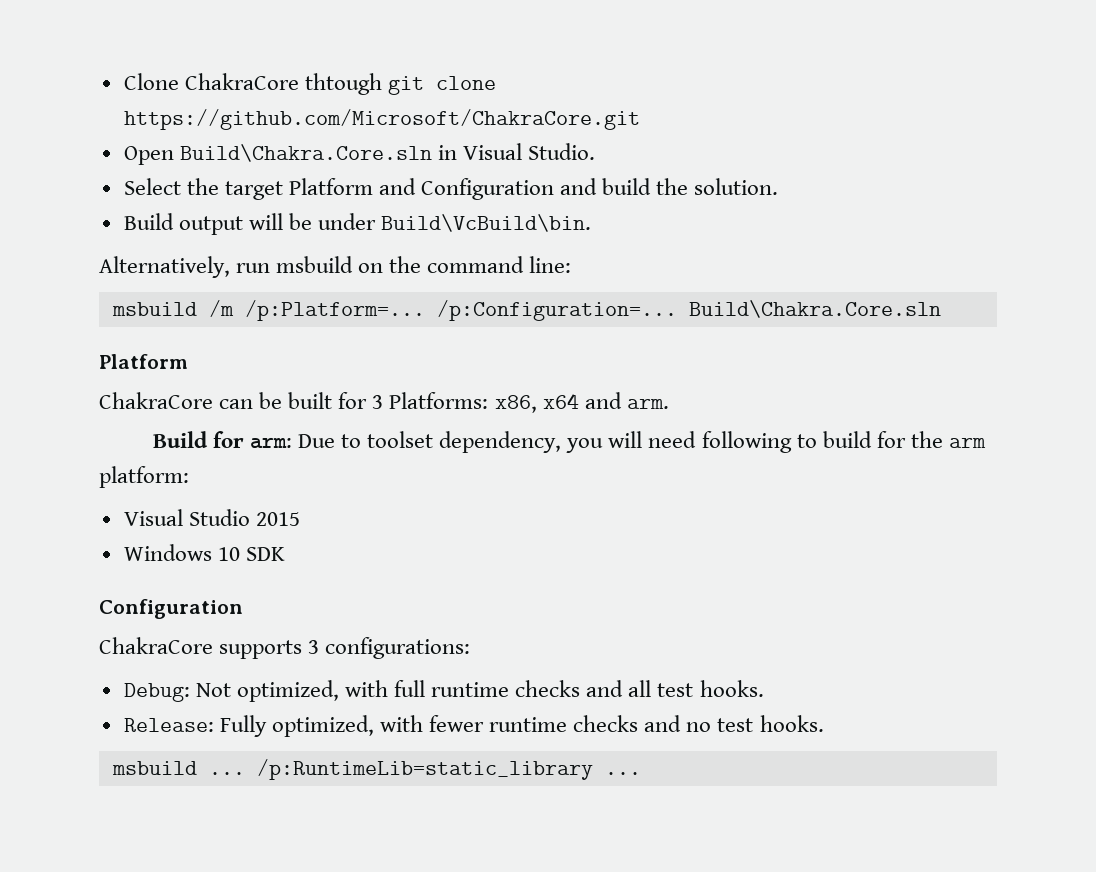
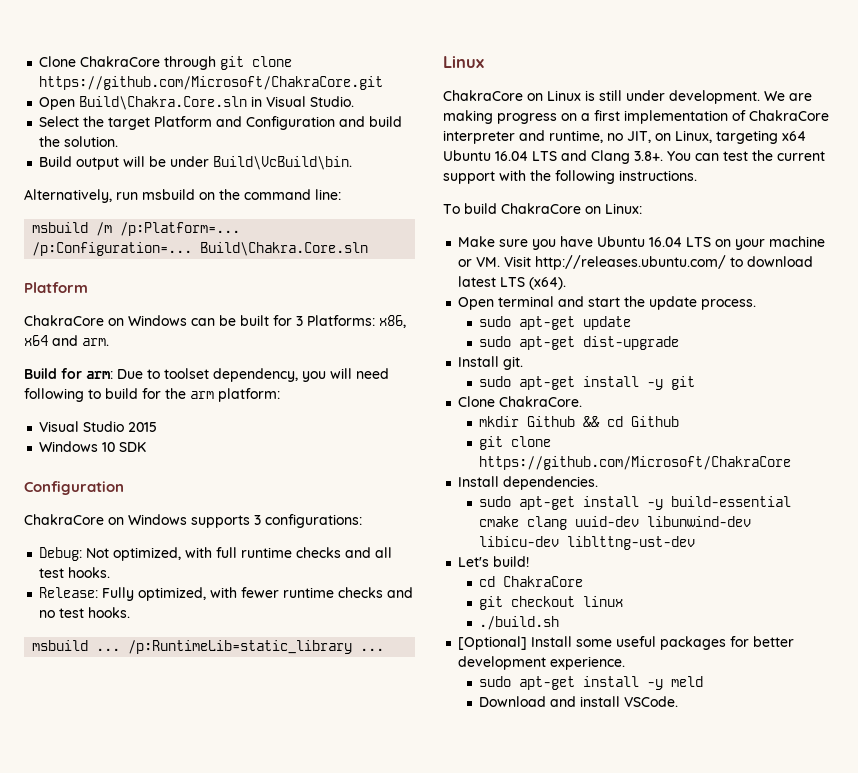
- Clone ChakraCore thtough git clone https://github.com/Microsoft/ChakraCore.git
+ Clone ChakraCore through git clone https://github.com/Microsoft/ChakraCore.git
- ChakraCore can be built for 3 Platforms: x86, x64 and arm.
+ ChakraCore on Windows can be built for 3 Platforms: x86, x64 and arm.
- ChakraCore supports 3 configurations:
+ ChakraCore on Windows supports 3 configurations:
  /p:RuntimeLib=static_library ...
+ Linux
+ ChakraCore on Linux is still under development. We are making progress on a first implementation of ChakraCore interpreter and runtime, no JIT, on Linux, targeting x64 Ubuntu 16.04 LTS and Clang 3.8+. You can test the current support with the following instructions.
+ To build ChakraCore on Linux:
+ Make sure you have Ubuntu 16.04 LTS on your machine or VM. Visit http://releases.ubuntu.com/ to download latest LTS (x64).
+ Open terminal and start the update process.
+ sudo apt-get update
+ sudo apt-get dist-upgrade
+ Install git.
+ sudo apt-get install -y git
+ Clone ChakraCore.
+ mkdir Github && cd Github
+ git clone https://github.com/Microsoft/ChakraCore
+ Install dependencies.
+ sudo apt-get install -y build-essential cmake clang uuid-dev libunwind-dev libicu-dev liblttng-ust-dev
+ Let's build!
+ cd ChakraCore
+ git checkout linux
+ ./build.sh
+ [Optional] Install some useful packages for better development experience.
+ sudo apt-get install -y meld
+ Download and install VSCode.

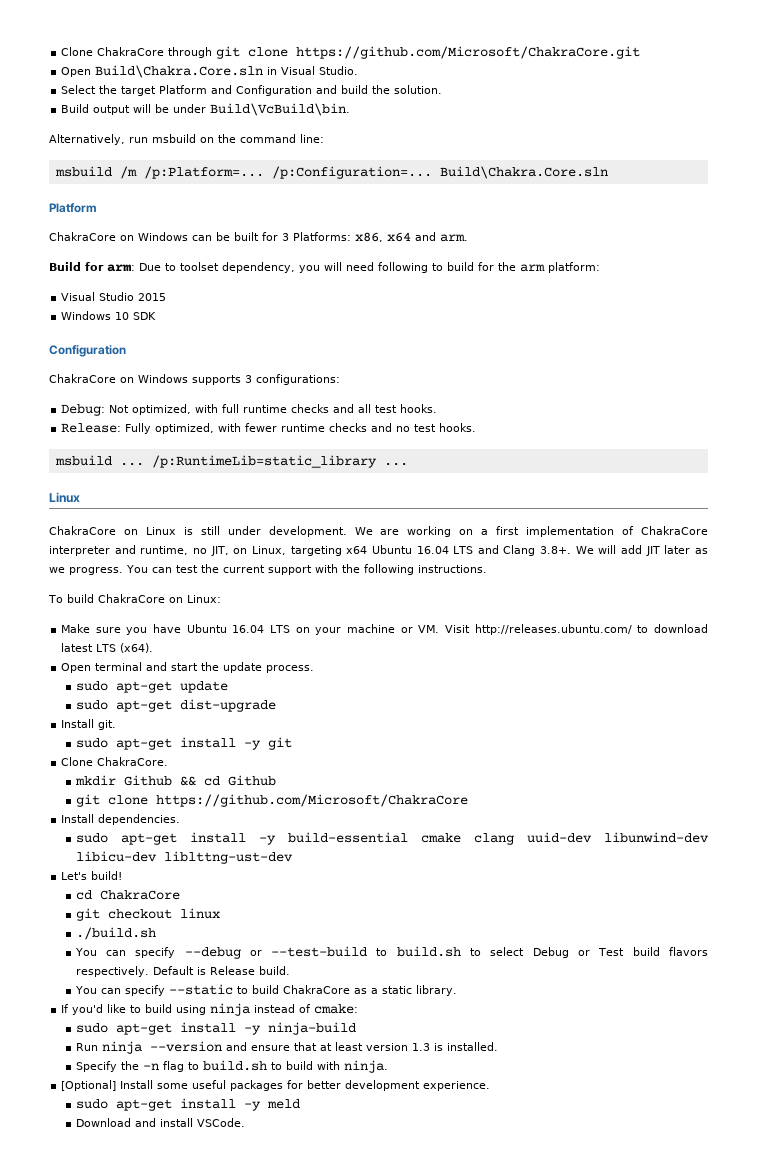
- We are making progress on a first implementation of ChakraCore interpreter and runtime, no JIT, on Linux, targeting x64 Ubuntu 16.04 LTS and Clang 3.8+. You can test the current support with the following instructions.
+ We are working on a first implementation of ChakraCore interpreter and runtime, no JIT, on Linux, targeting x64 Ubuntu 16.04 LTS and Clang 3.8+. We will add JIT later as we progress. You can test the current support with the following instructions.
+ You can specify --debug or --test-build to build.sh to select Debug or Test build flavors respectively. Default is Release build.
+ You can specify --static to build ChakraCore as a static library.
+ If you'd like to build using ninja instead of cmake:
+ sudo apt-get install -y ninja-build
+ Run ninja --version and ensure that at least version 1.3 is installed.
+ Specify the -n flag to build.sh to build with ninja.

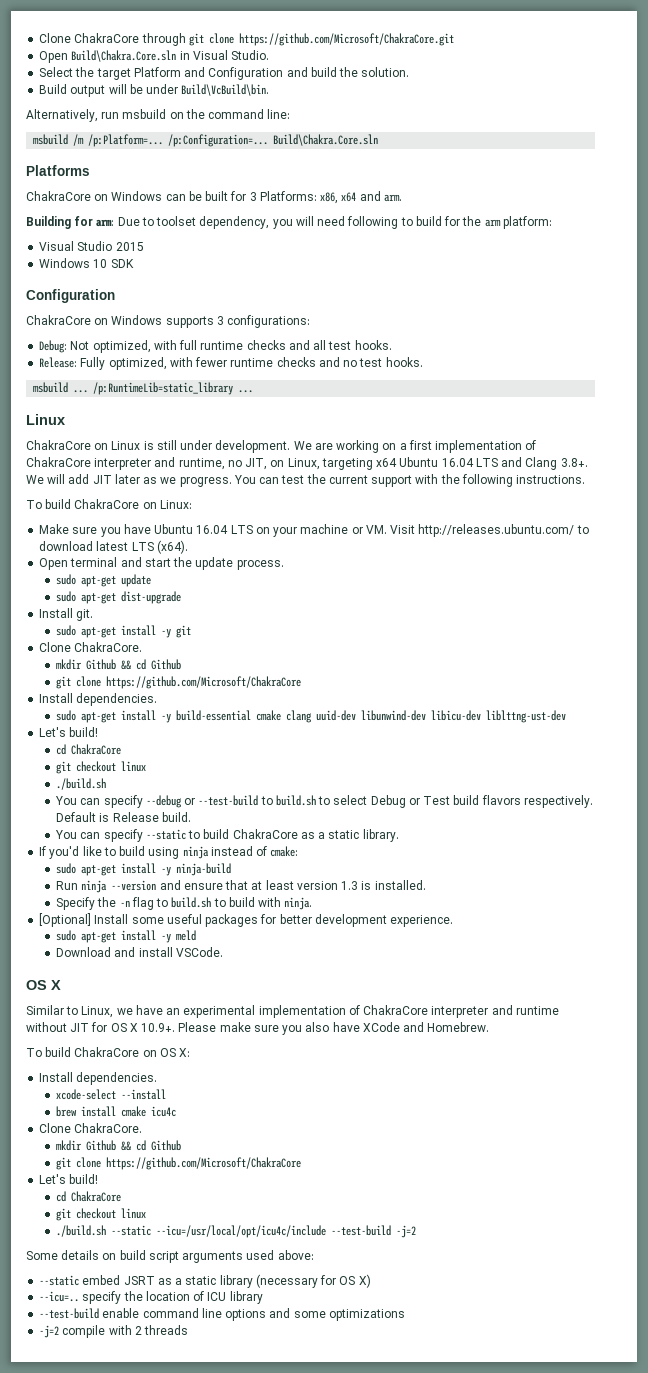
  /p:Configuration=... Build\Chakra.Core.sln
- Platform
+ Platforms
- Build for arm: Due to toolset dependency, you will need following to build for the arm platform:
+ Building for arm: Due to toolset dependency, you will need following to build for the arm platform:
  Download and install VSCode.
+ OS X
+ Similar to Linux, we have an experimental implementation of ChakraCore interpreter and runtime without JIT for OS X 10.9+. Please make sure you also have XCode and Homebrew.
+ To build ChakraCore on OS X:
+ Install dependencies.
+ xcode-select --install
+ brew install cmake icu4c
+ Clone ChakraCore.
+ mkdir Github && cd Github
+ git clone https://github.com/Microsoft/ChakraCore
+ Let's build!
+ cd ChakraCore
+ git checkout linux
+ ./build.sh --static --icu=/usr/local/opt/icu4c/include --test-build -j=2
+ Some details on build script arguments used above:
+ --static embed JSRT as a static library (necessary for OS X)
+ --icu=.. specify the location of ICU library
+ --test-build enable command line options and some optimizations
+ -j=2 compile with 2 threads

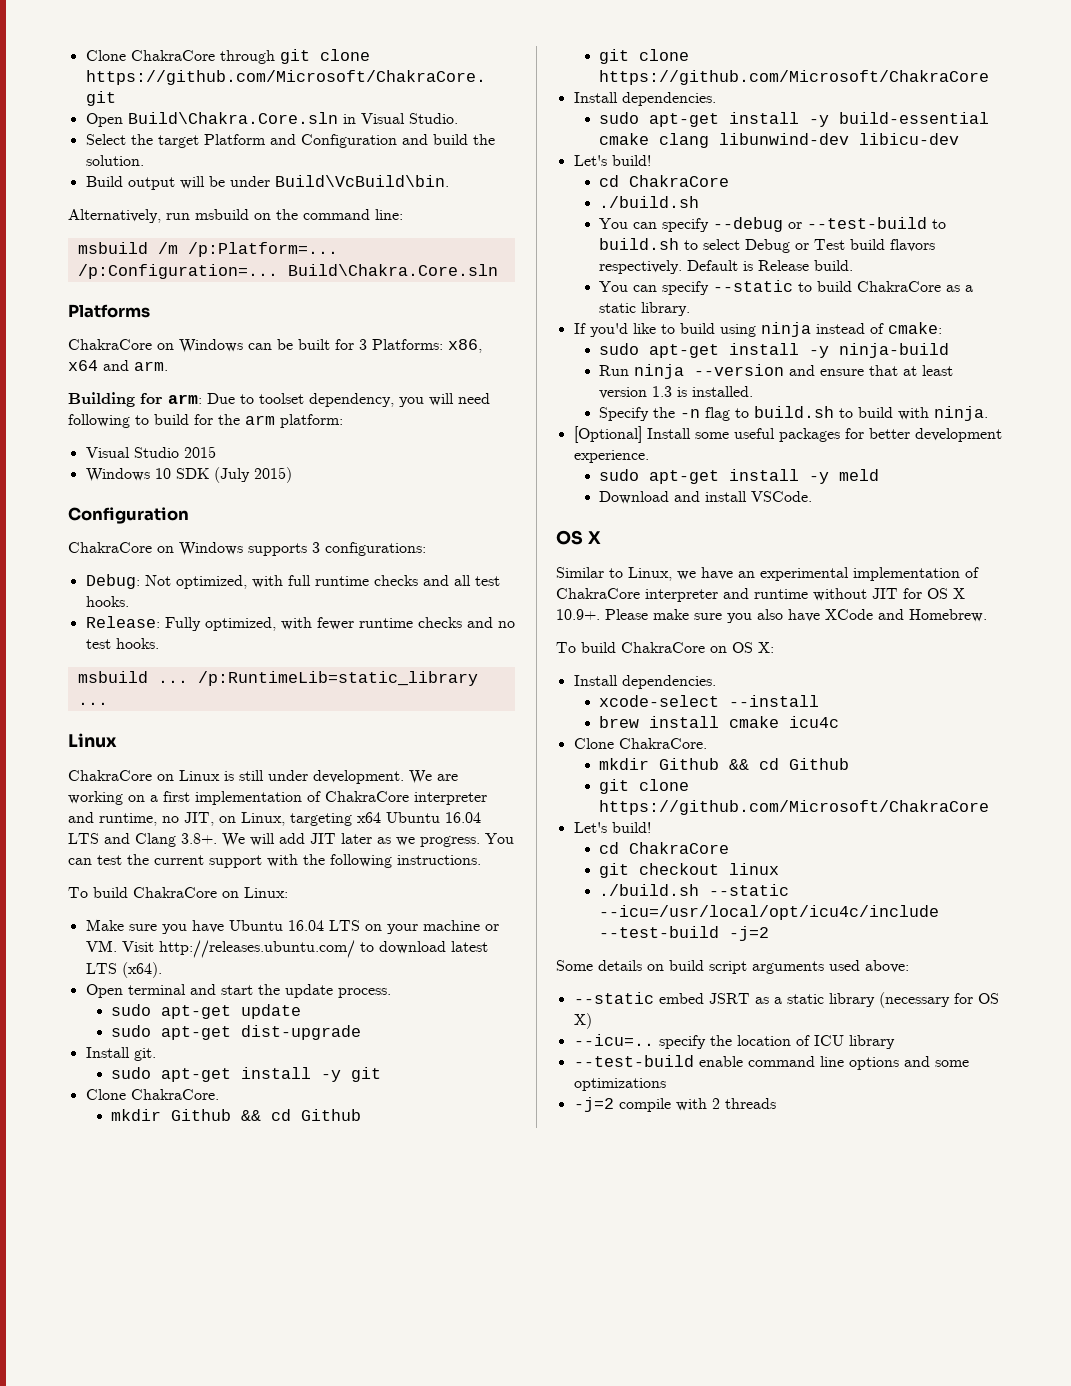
- Windows 10 SDK
+ Windows 10 SDK (July 2015)
- sudo apt-get install -y build-essential cmake clang uuid-dev libunwind-dev libicu-dev liblttng-ust-dev
+ sudo apt-get install -y build-essential cmake clang libunwind-dev libicu-dev
  Let's build!
  cd ChakraCore
- git checkout linux

